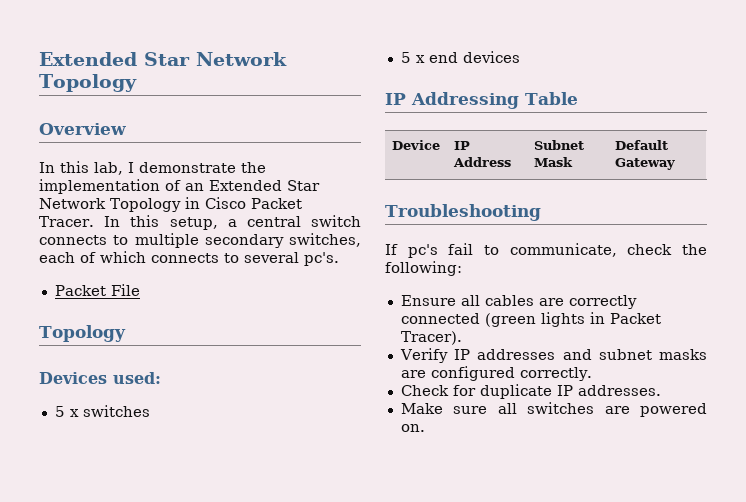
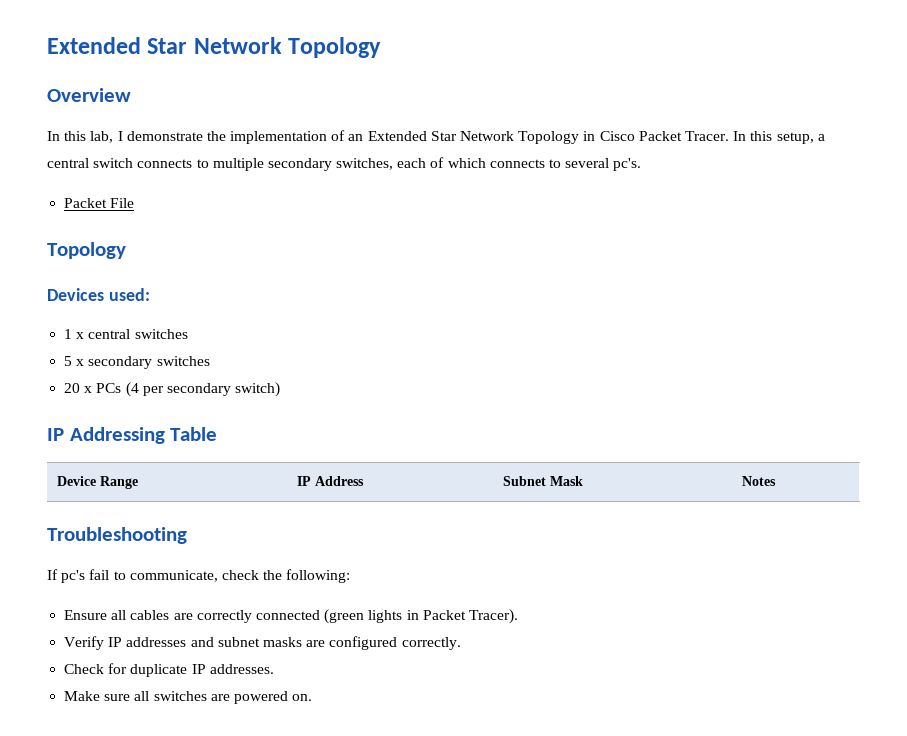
- 5 x switches
+ 1 x central switches
- 5 x end devices
+ 5 x secondary switches
+ 20 x PCs (4 per secondary switch)
- Device | IP Address | Subnet Mask | Default Gateway
+ Device Range | IP Address | Subnet Mask | Notes

